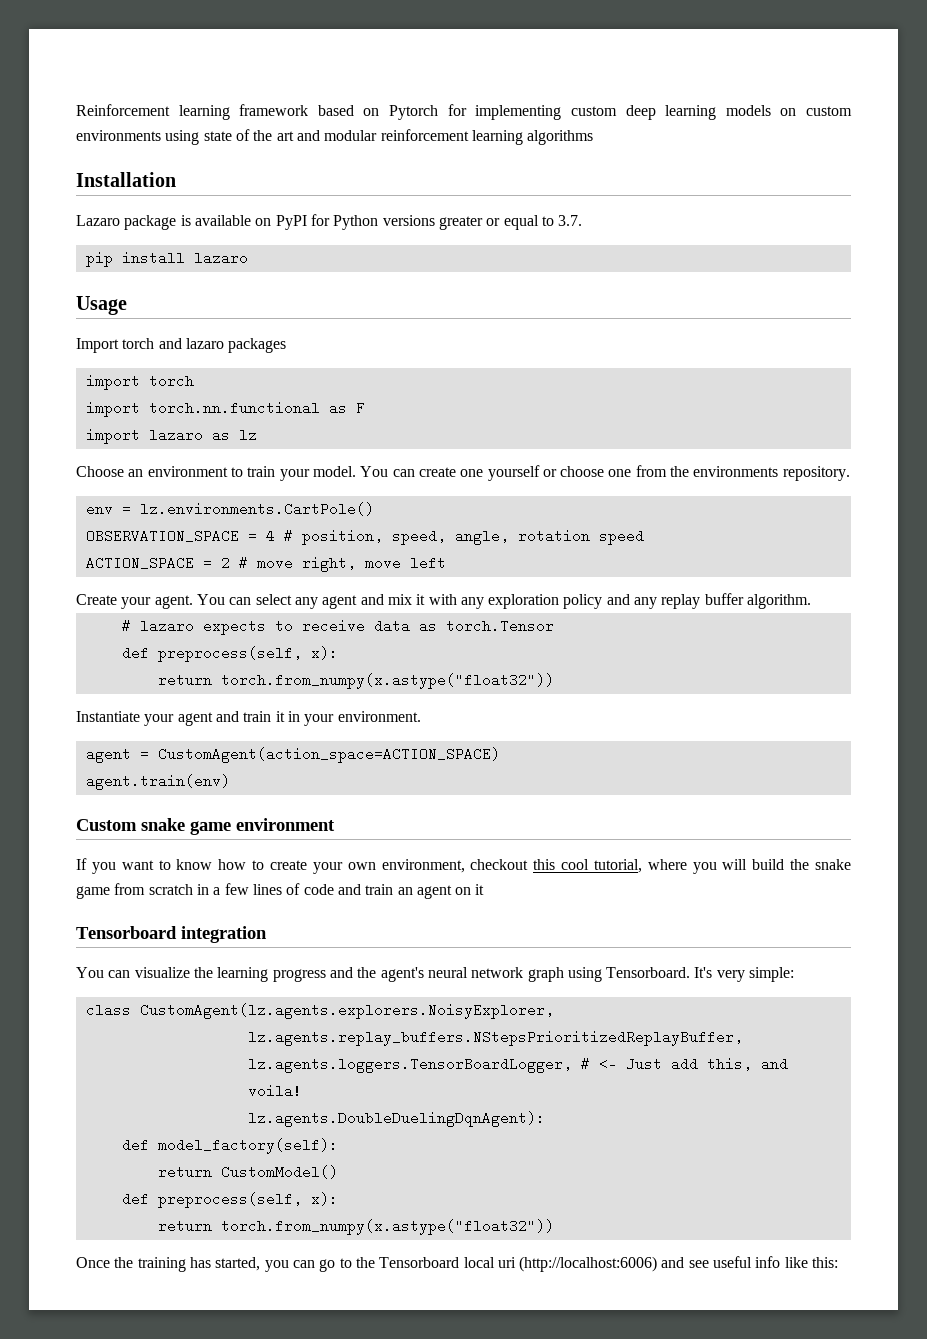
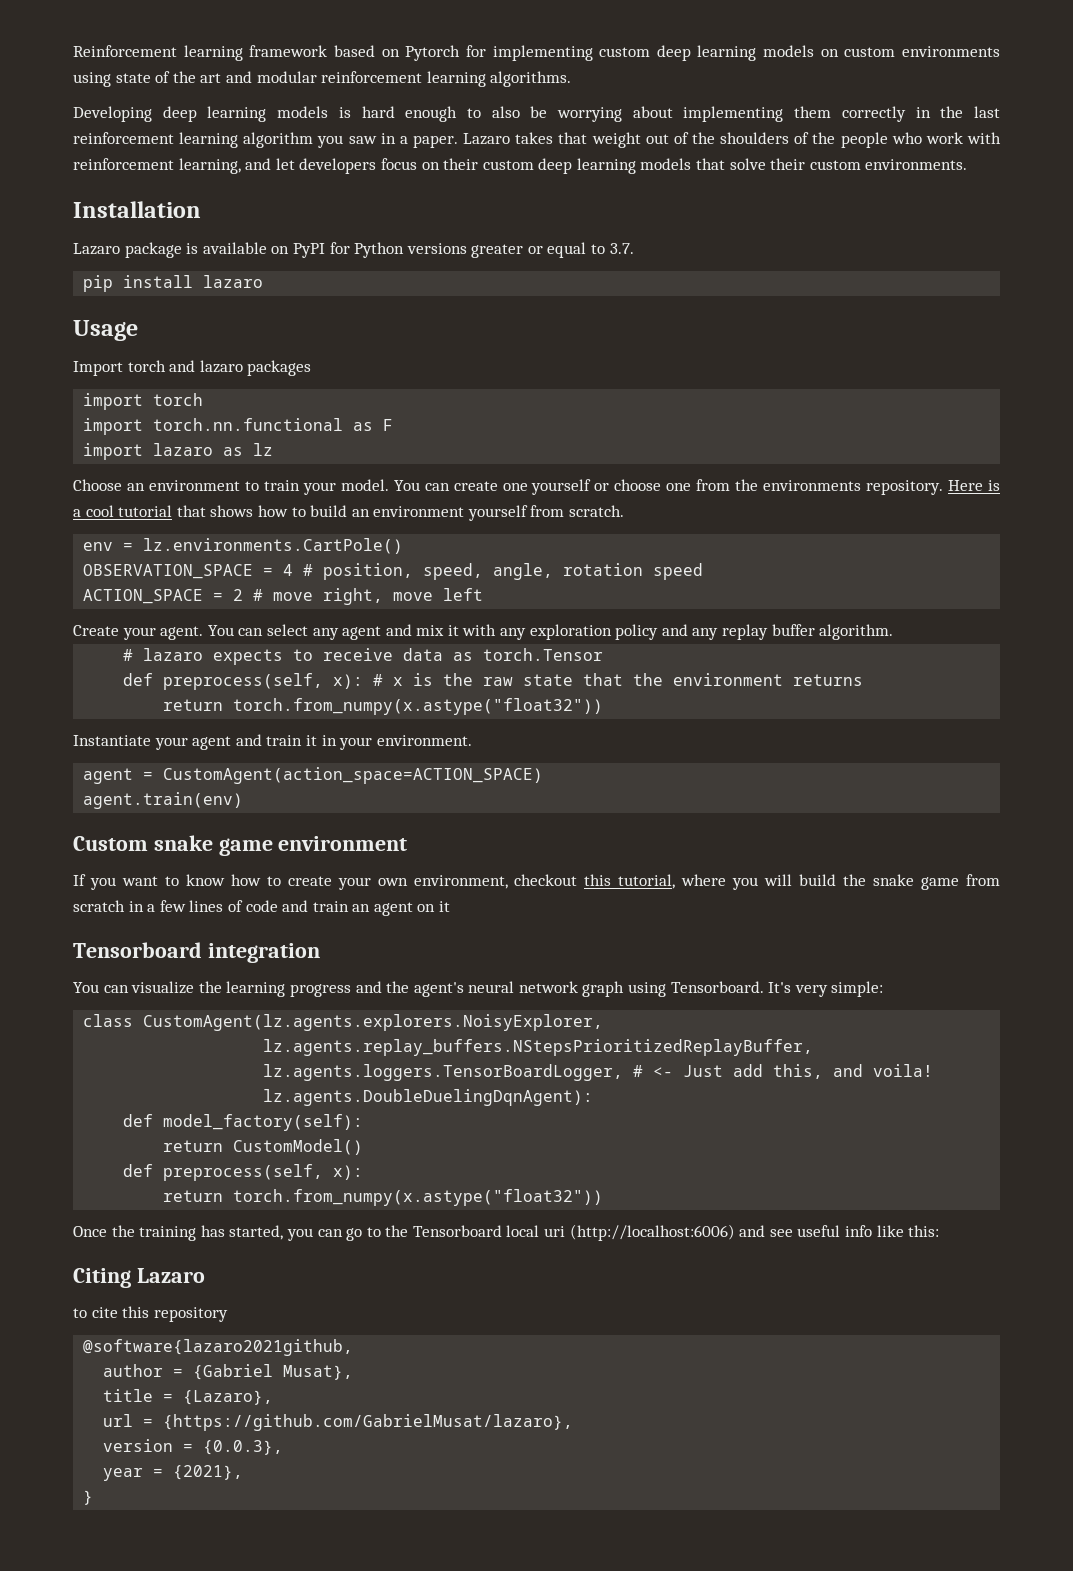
- Reinforcement learning framework based on Pytorch for implementing custom deep learning models on custom environments using state of the art and modular reinforcement learning algorithms
+ Reinforcement learning framework based on Pytorch for implementing custom deep learning models on custom environments using state of the art and modular reinforcement learning algorithms.
+ Developing deep learning models is hard enough to also be worrying about implementing them correctly in the last reinforcement learning algorithm you saw in a paper. Lazaro takes that weight out of the shoulders of the people who work with reinforcement learning, and let developers focus on their custom deep learning models that solve their custom environments.
+ Here is a cool tutorial that shows how to build an environment yourself from scratch.
  # lazaro expects to receive data as torch.Tensor
- def preprocess(self, x):
+ def preprocess(self, x): # x is the raw state that the environment returns
- If you want to know how to create your own environment, checkout this cool tutorial, where you will build the snake game from scratch in a few lines of code and train an agent on it
+ If you want to know how to create your own environment, checkout this tutorial, where you will build the snake game from scratch in a few lines of code and train an agent on it
+ Citing Lazaro
+ to cite this repository
+ @software{lazaro2021github,
+ author = {Gabriel Musat},
+ title = {Lazaro},
+ url = {https://github.com/GabrielMusat/lazaro},
+ version = {0.0.3},
+ year = {2021},
+ }

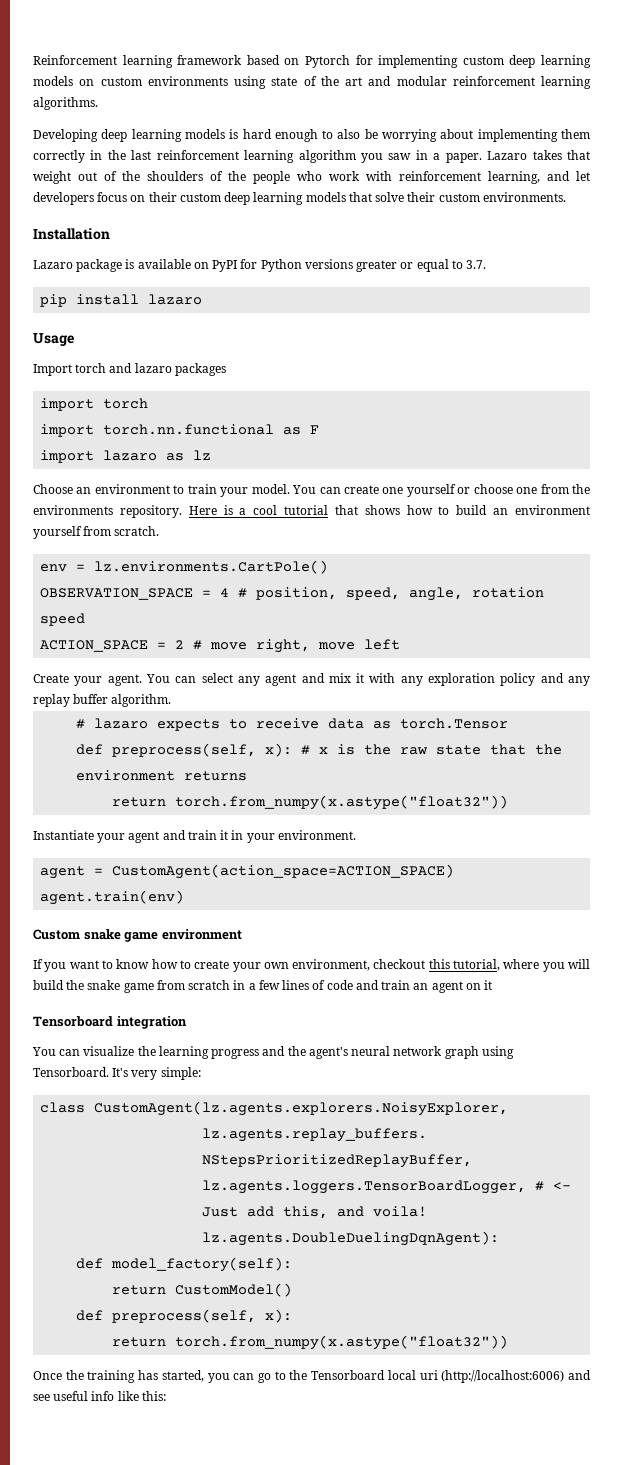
- Citing Lazaro
- to cite this repository
- @software{lazaro2021github,
- author = {Gabriel Musat},
- title = {Lazaro},
- url = {https://github.com/GabrielMusat/lazaro},
- version = {0.0.3},
- year = {2021},
- }

